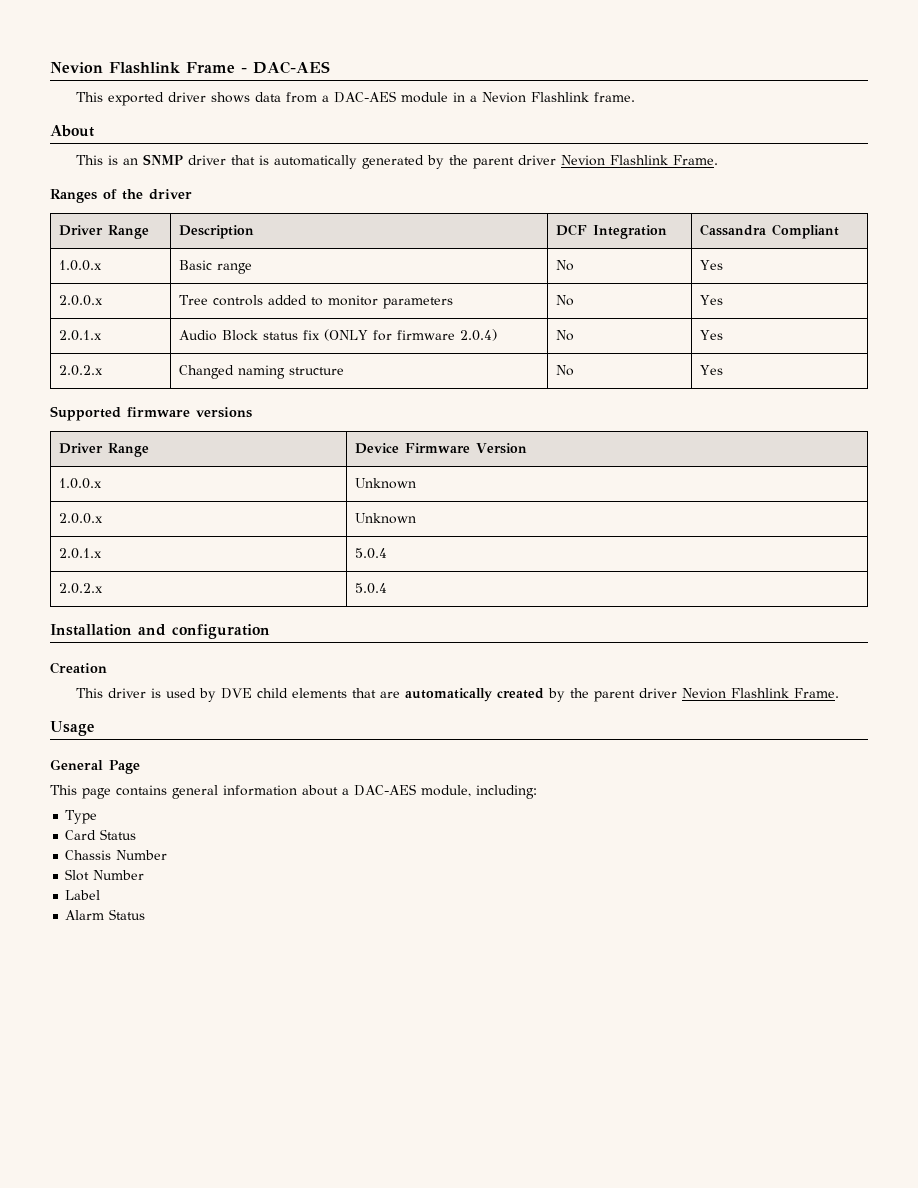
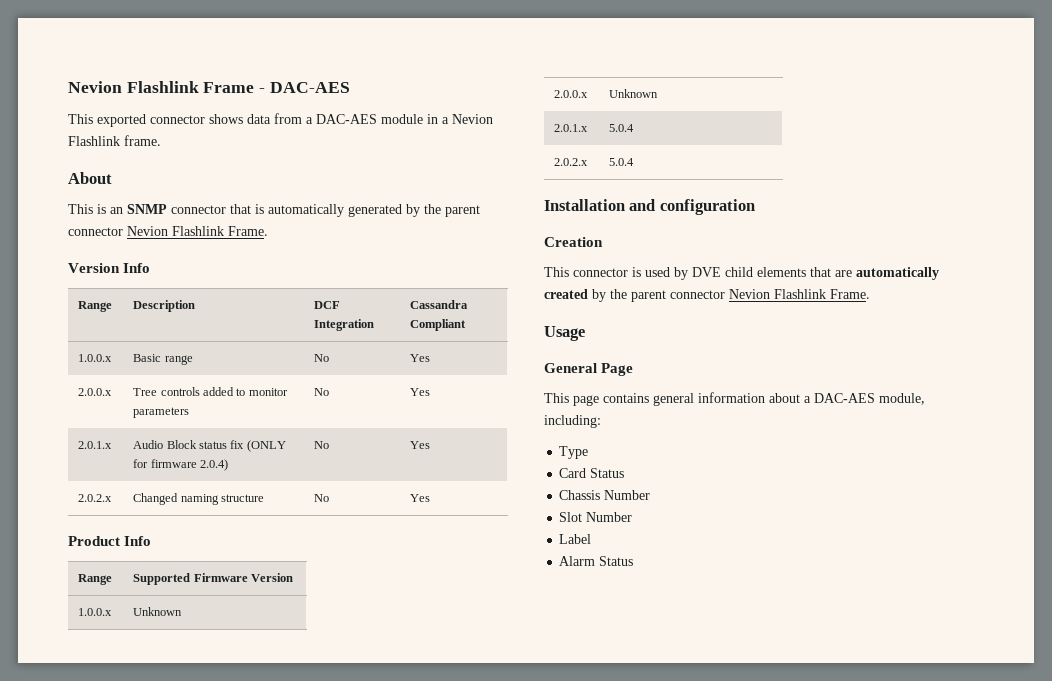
- This exported driver shows data from a DAC-AES module in a Nevion Flashlink frame.
+ This exported connector shows data from a DAC-AES module in a Nevion Flashlink frame.
- This is an SNMP driver that is automatically generated by the parent driver Nevion Flashlink Frame.
- Ranges of the driver
- Driver Range | Description | DCF Integration | Cassandra Compliant
+ This is an SNMP connector that is automatically generated by the parent connector Nevion Flashlink Frame.
+ Version Info
+ Range | Description | DCF Integration | Cassandra Compliant
- Supported firmware versions
- Driver Range | Device Firmware Version
+ Product Info
+ Range | Supported Firmware Version
- This driver is used by DVE child elements that are automatically created by the parent driver Nevion Flashlink Frame.
+ This connector is used by DVE child elements that are automatically created by the parent connector Nevion Flashlink Frame.

